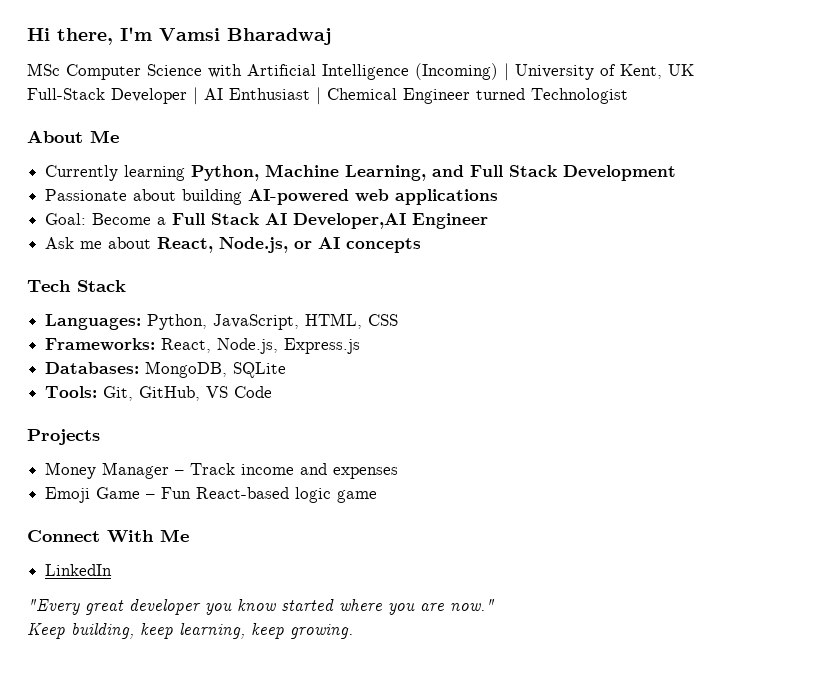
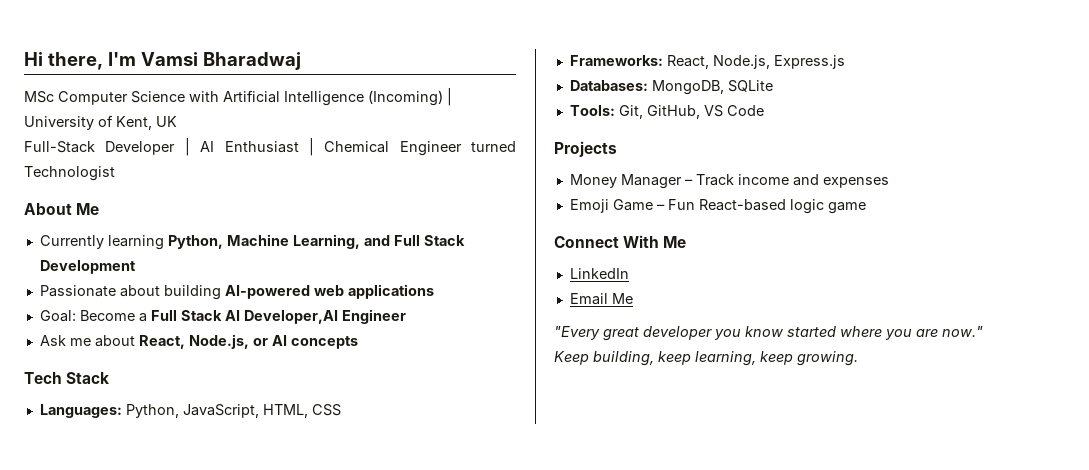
+ Email Me

